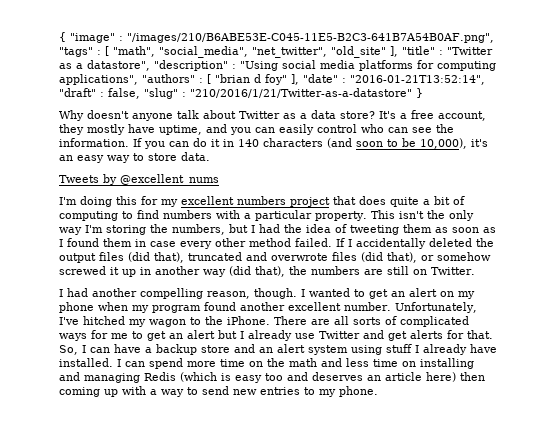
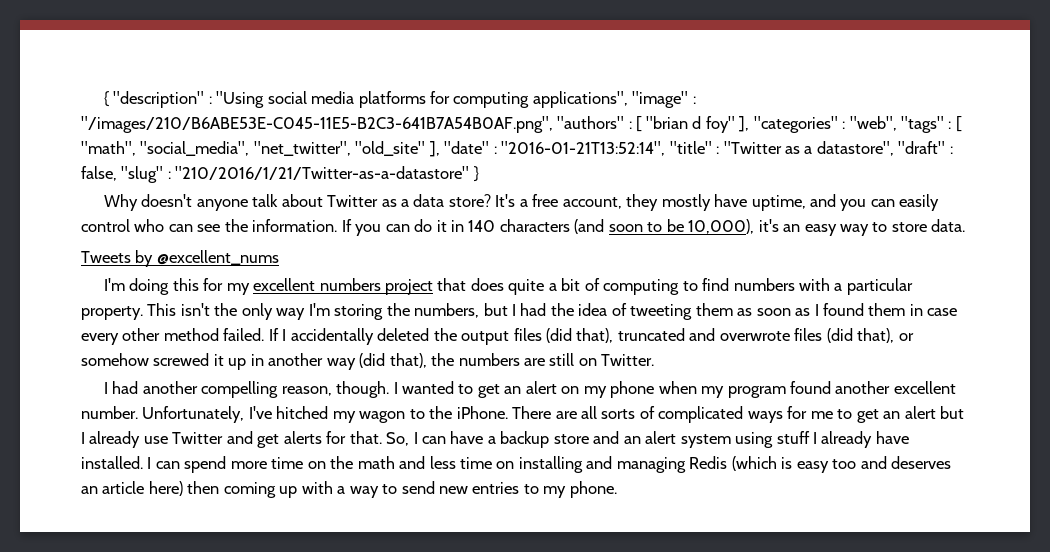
- { "image" : "/images/210/B6ABE53E-C045-11E5-B2C3-641B7A54B0AF.png", "tags" : [ "math", "social_media", "net_twitter", "old_site" ], "title" : "Twitter as a datastore", "description" : "Using social media platforms for computing applications", "authors" : [ "brian d foy" ], "date" : "2016-01-21T13:52:14", "draft" : false, "slug" : "210/2016/1/21/Twitter-as-a-datastore" }
+ { "description" : "Using social media platforms for computing applications", "image" : "/images/210/B6ABE53E-C045-11E5-B2C3-641B7A54B0AF.png", "authors" : [ "brian d foy" ], "categories" : "web", "tags" : [ "math", "social_media", "net_twitter", "old_site" ], "date" : "2016-01-21T13:52:14", "title" : "Twitter as a datastore", "draft" : false, "slug" : "210/2016/1/21/Twitter-as-a-datastore" }

